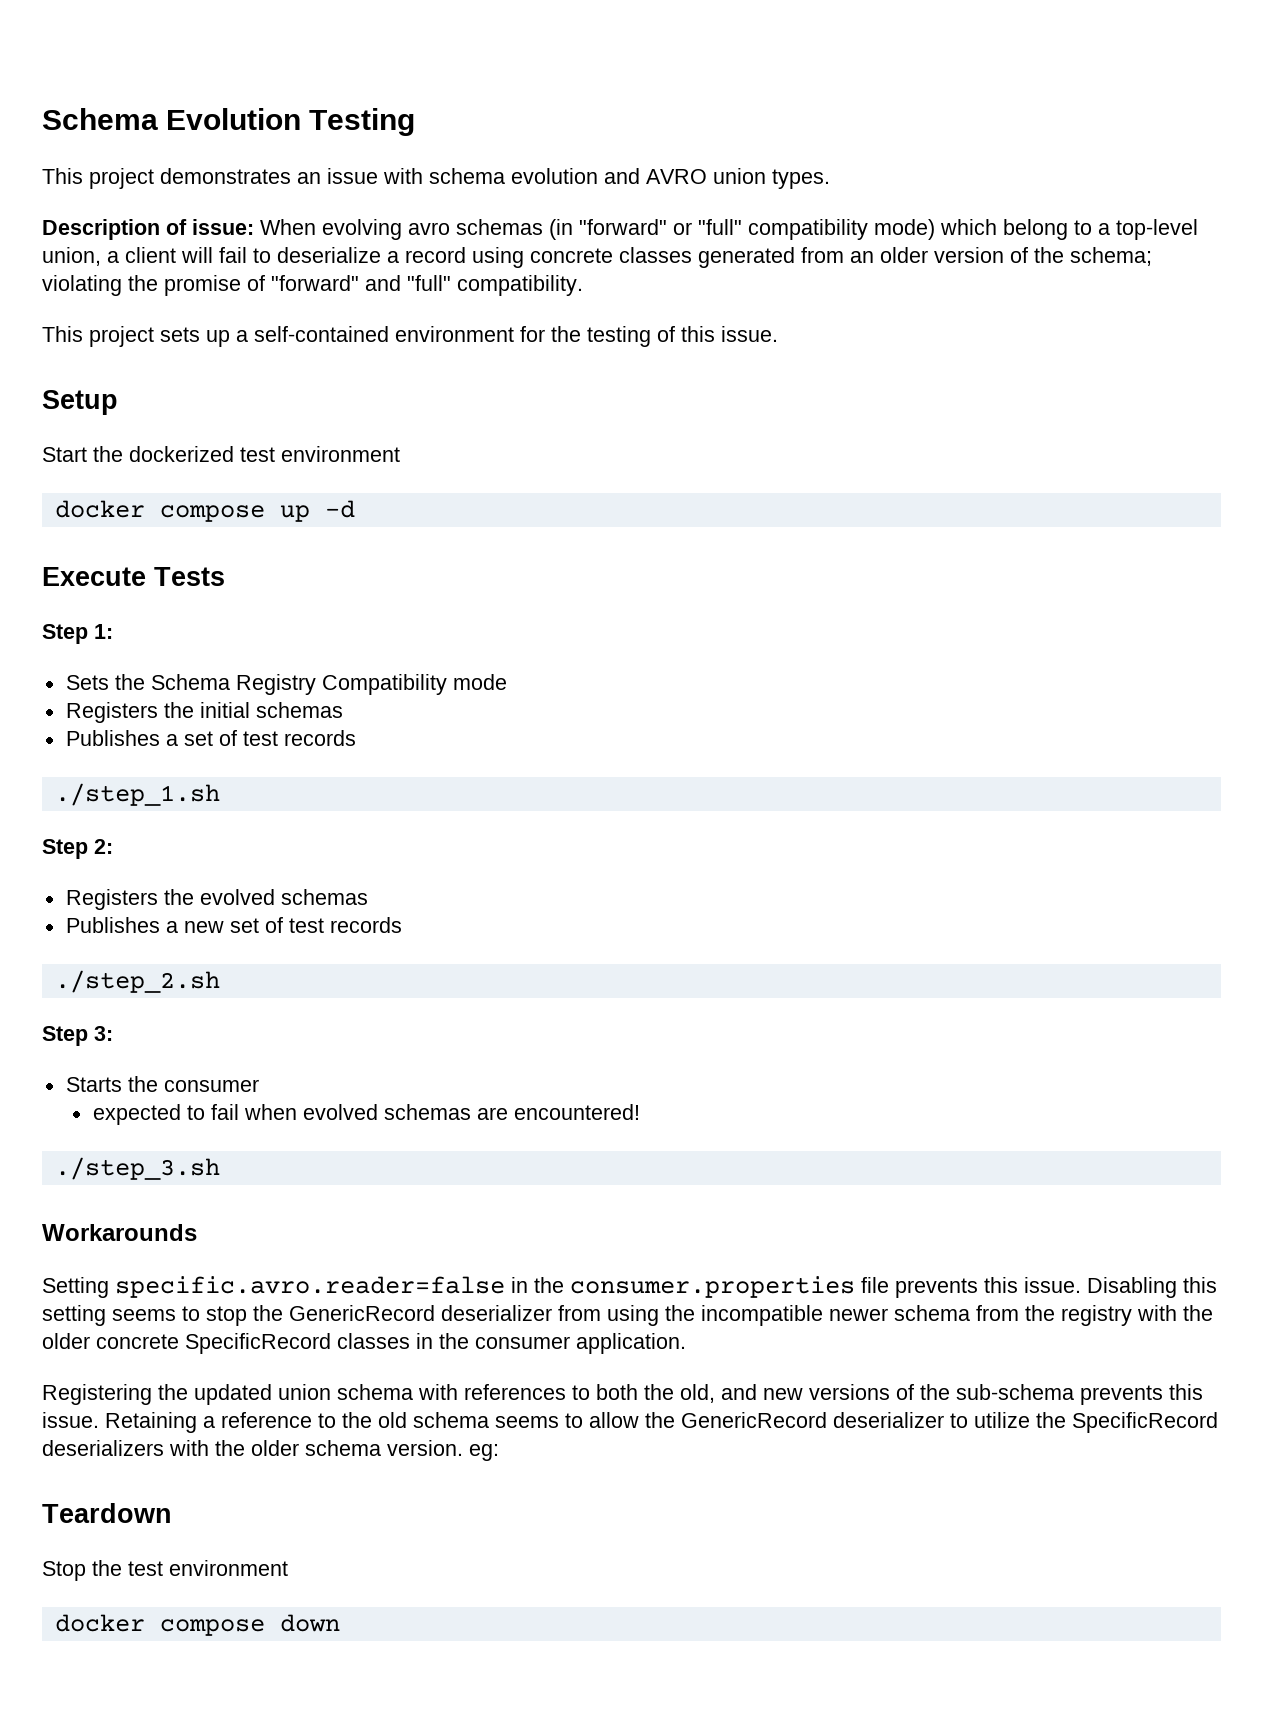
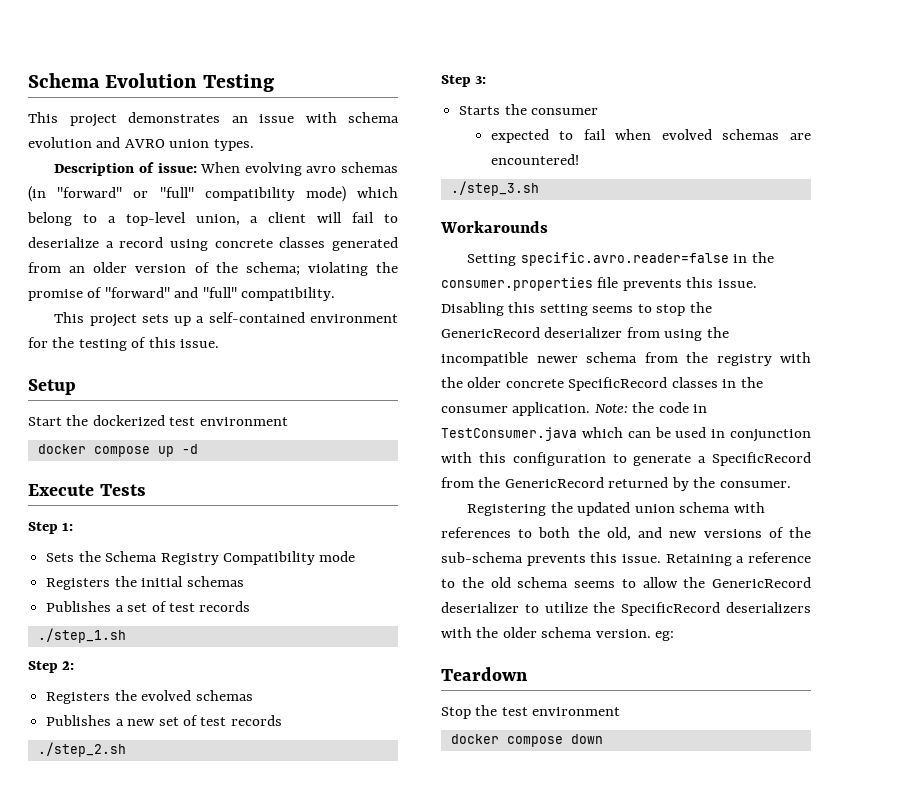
+ Note: the code in TestConsumer.java which can be used in conjunction with this configuration to generate a SpecificRecord from the GenericRecord returned by the consumer.

